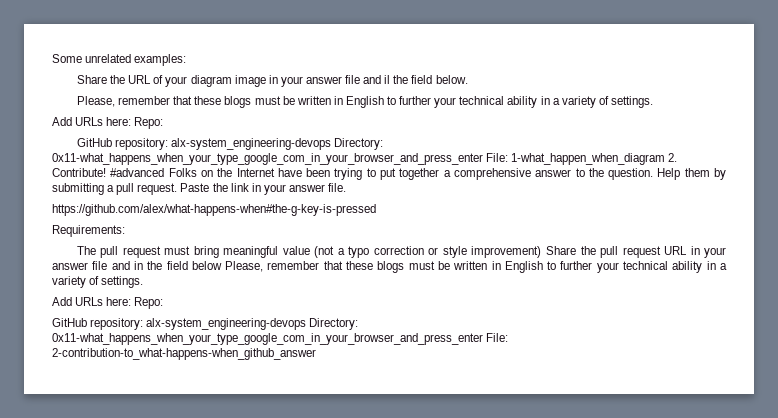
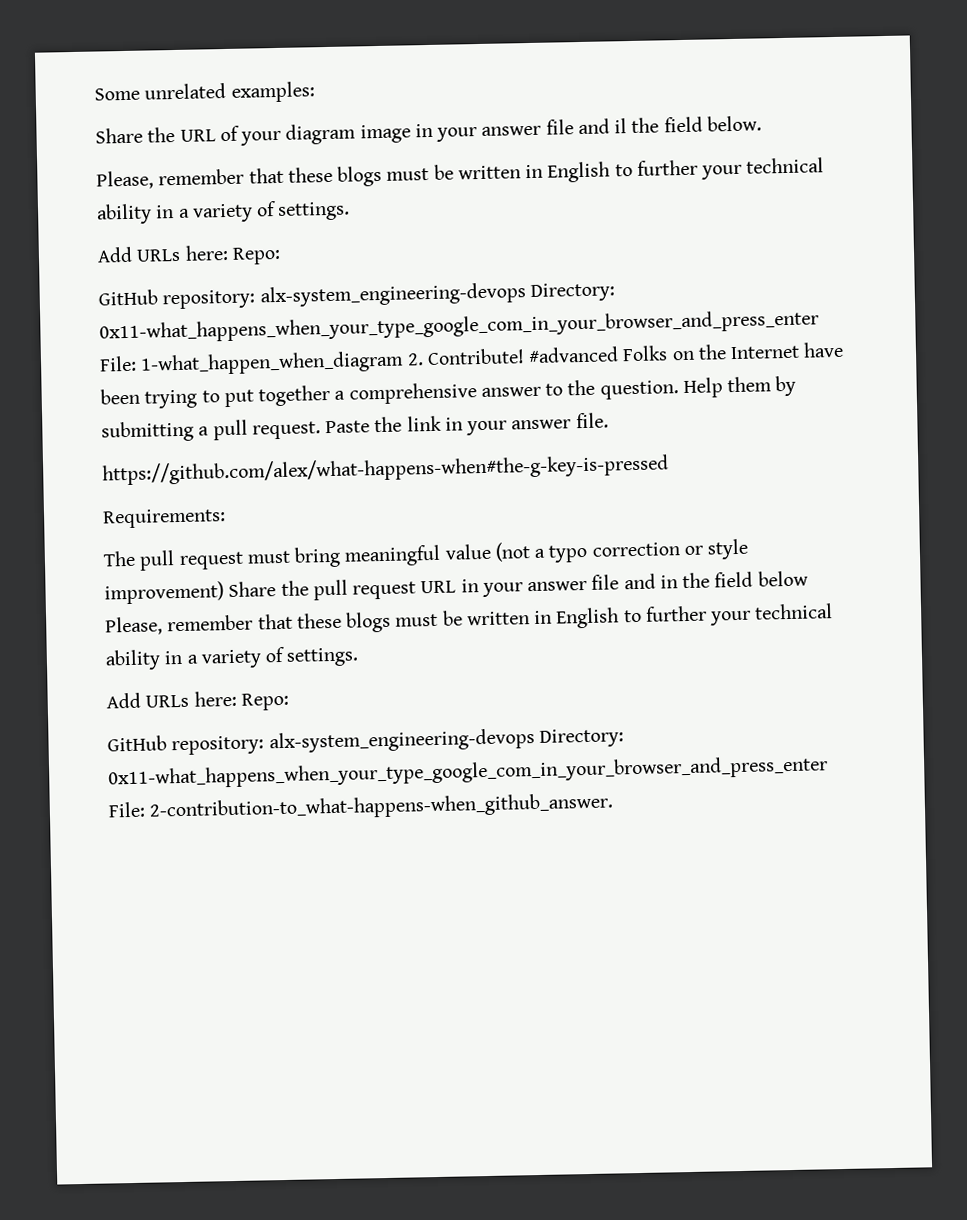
- GitHub repository: alx-system_engineering-devops Directory: 0x11-what_happens_when_your_type_google_com_in_your_browser_and_press_enter File: 2-contribution-to_what-happens-when_github_answer
+ GitHub repository: alx-system_engineering-devops Directory: 0x11-what_happens_when_your_type_google_com_in_your_browser_and_press_enter File: 2-contribution-to_what-happens-when_github_answer.

